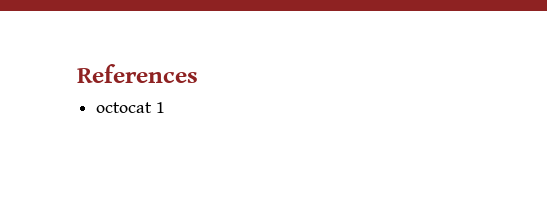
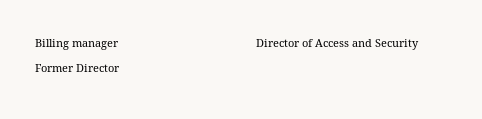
- References
- octocat 1
+ Billing manager
+ Former Director
+ Director of Access and Security

